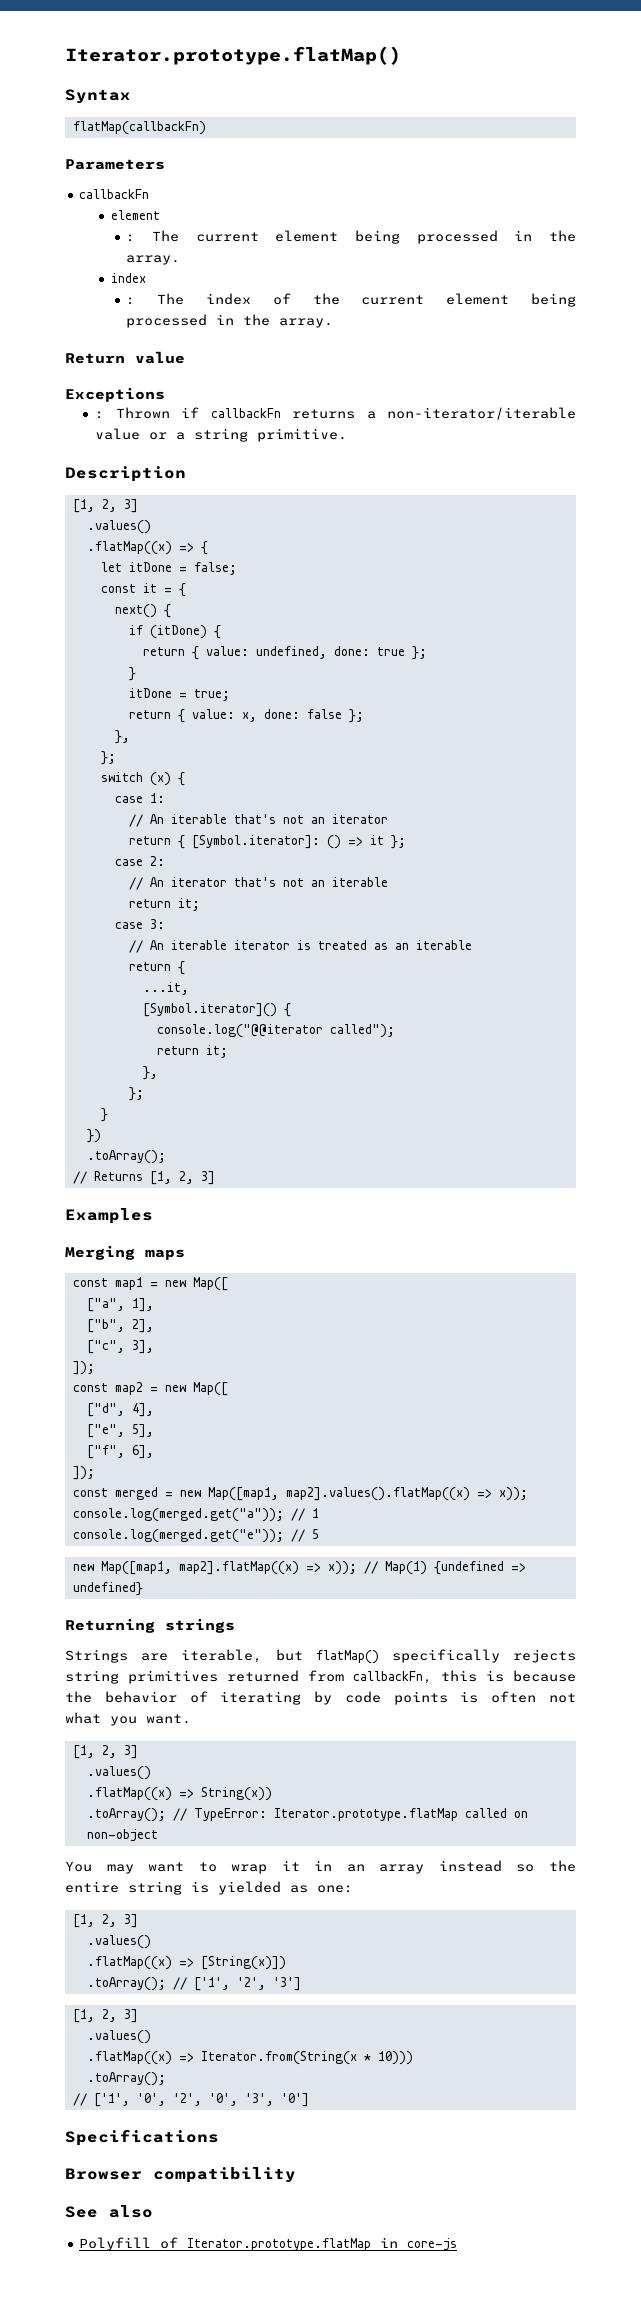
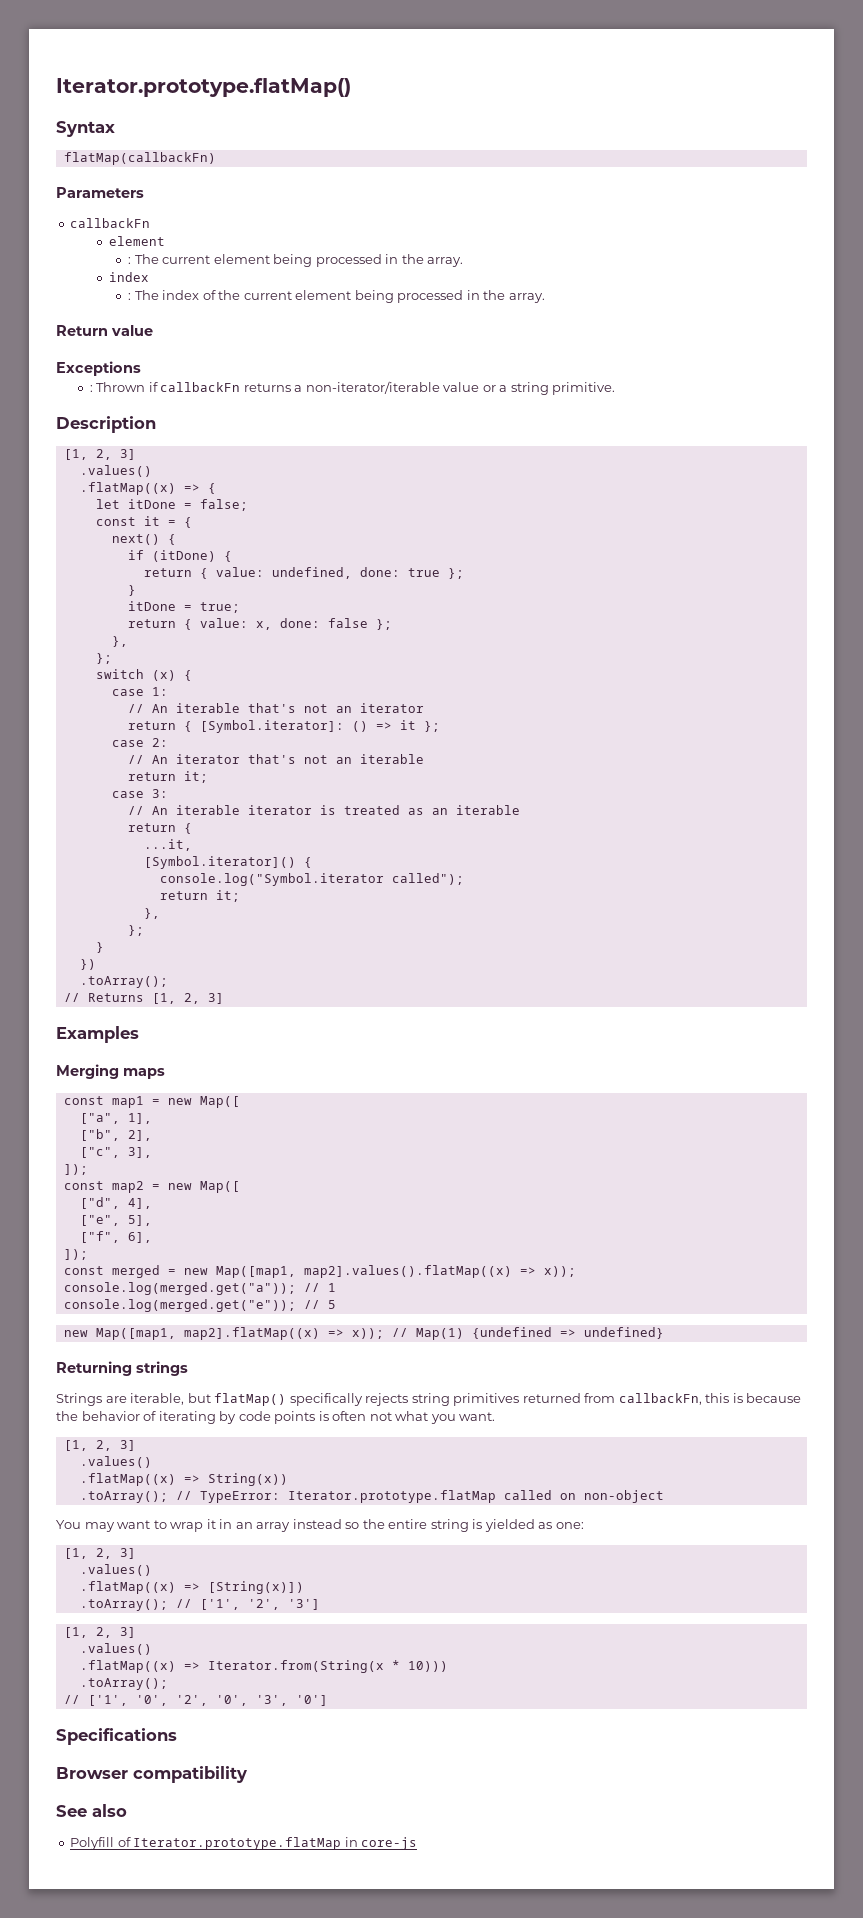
- console.log("@@iterator called");
+ console.log("Symbol.iterator called");

